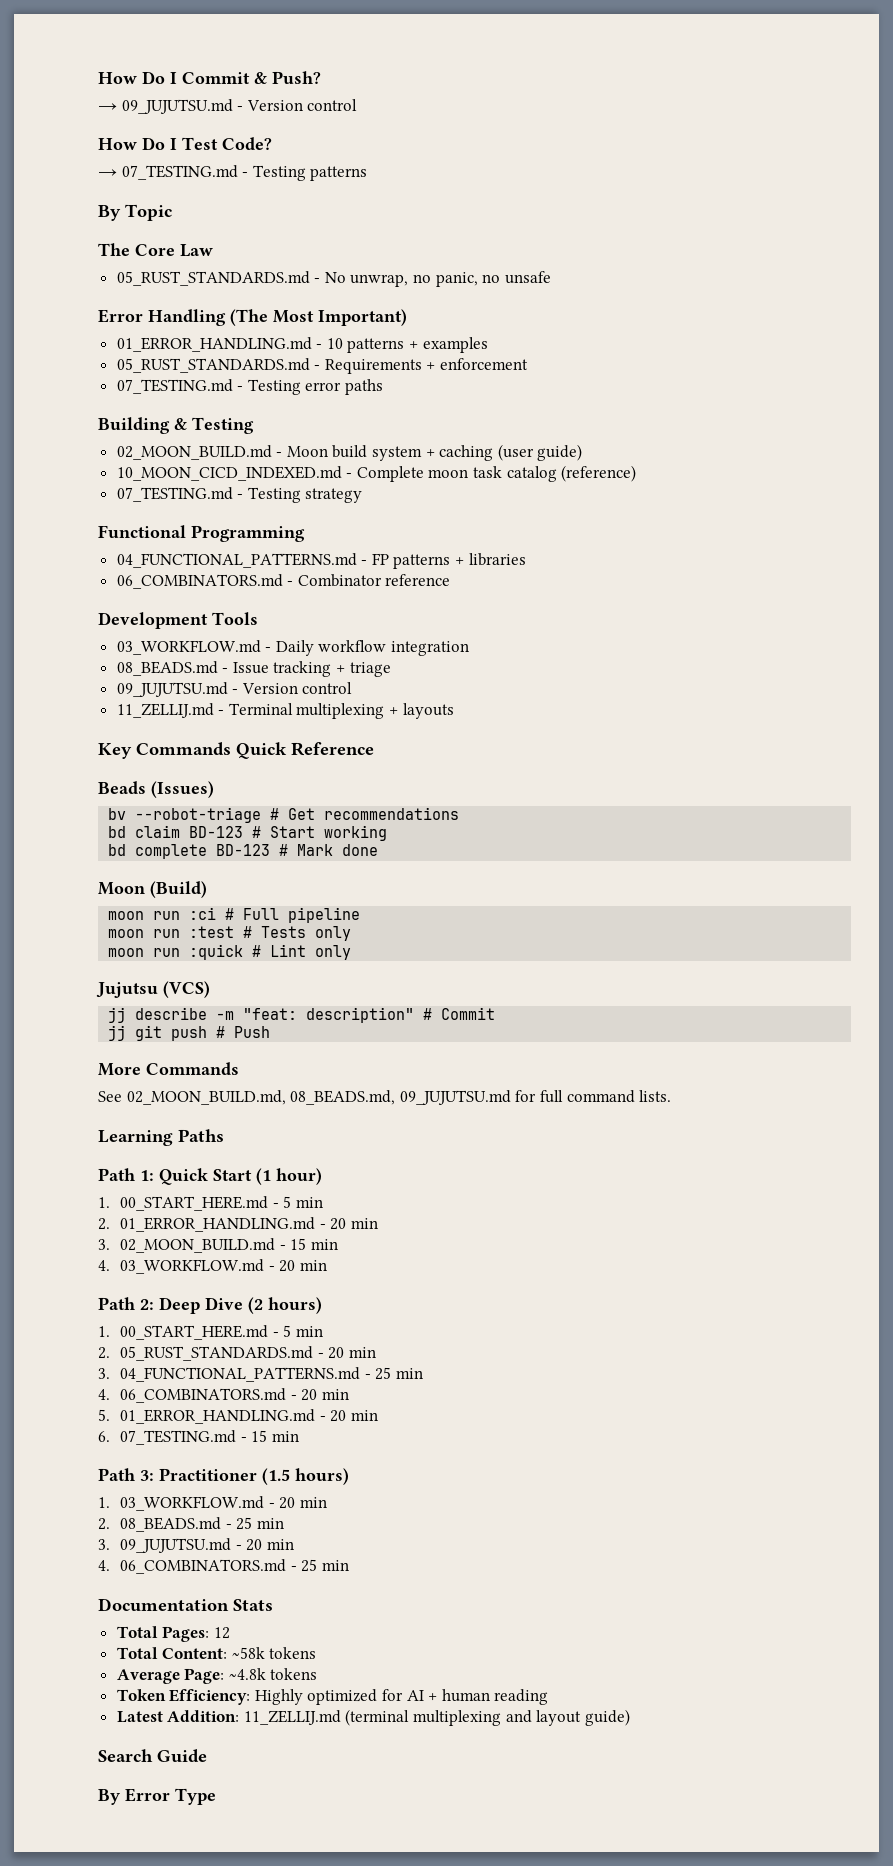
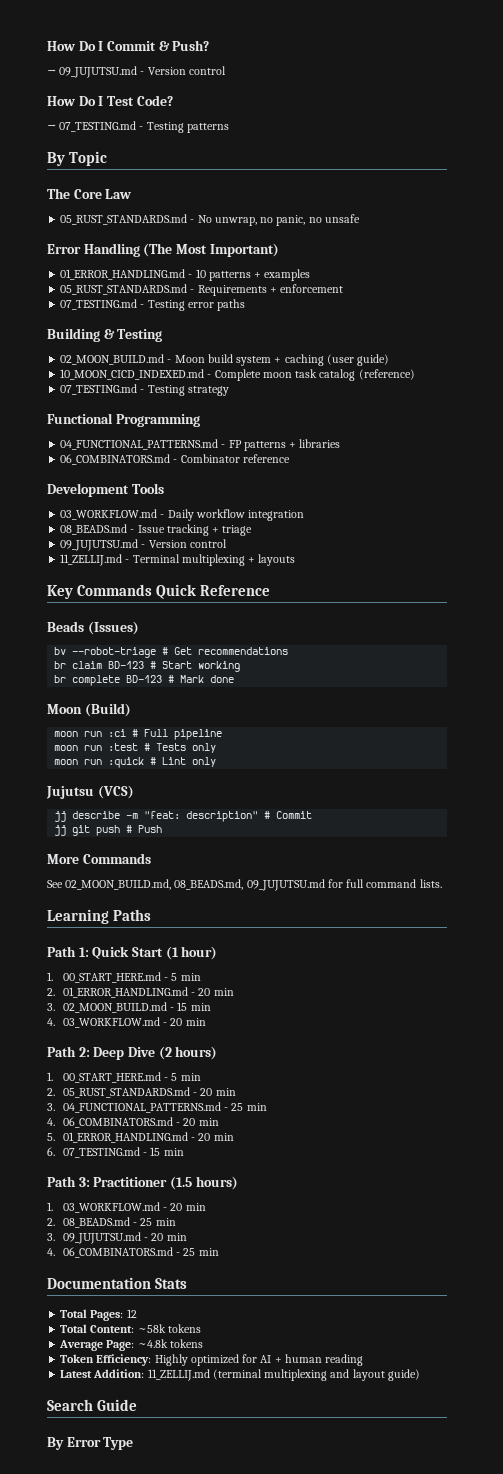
- bd claim BD-123 # Start working
+ br claim BD-123 # Start working
- bd complete BD-123 # Mark done
+ br complete BD-123 # Mark done

